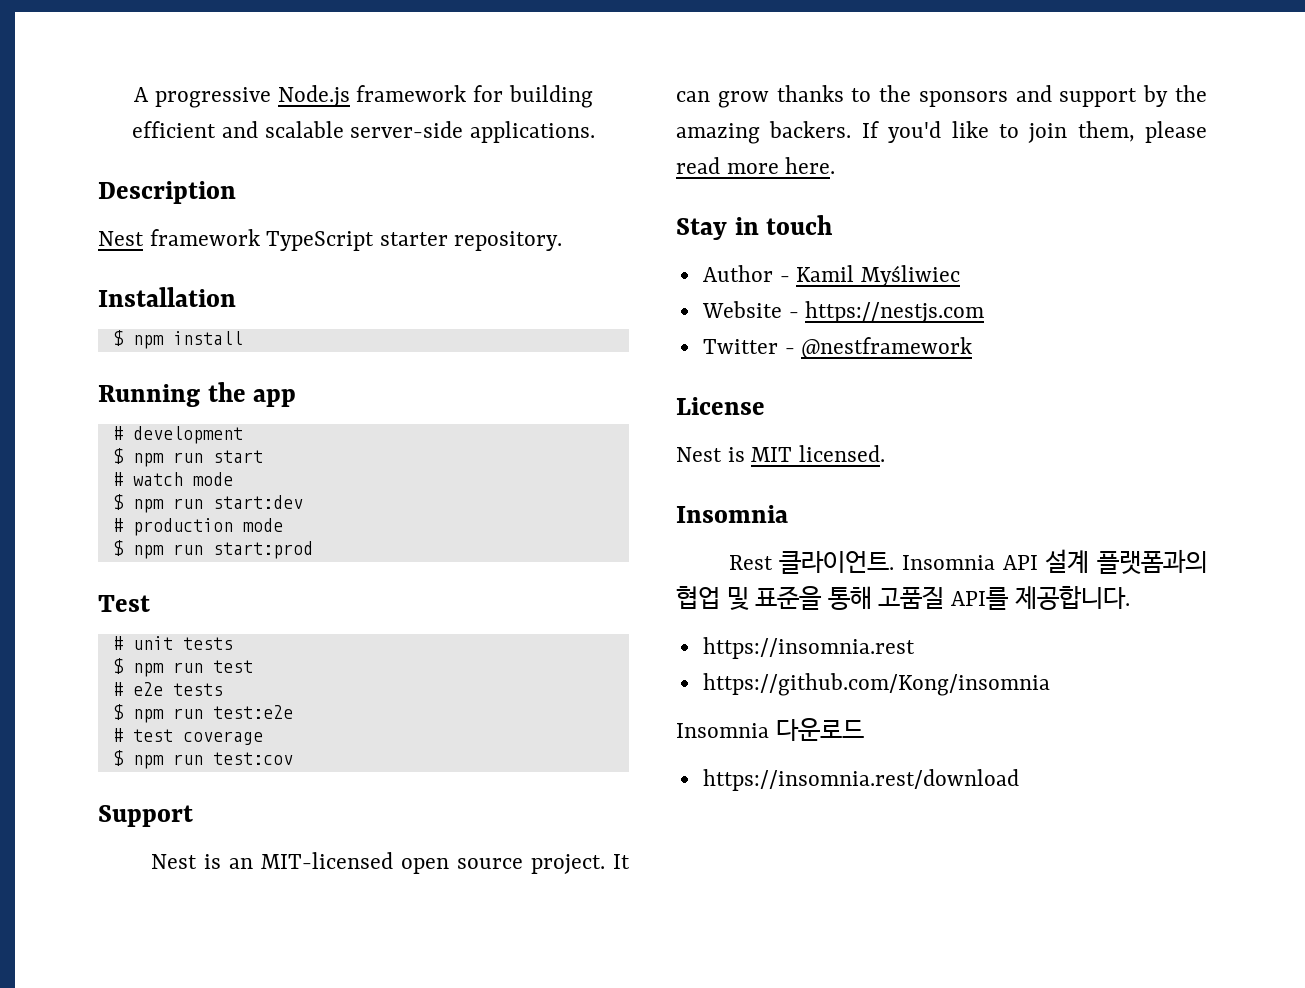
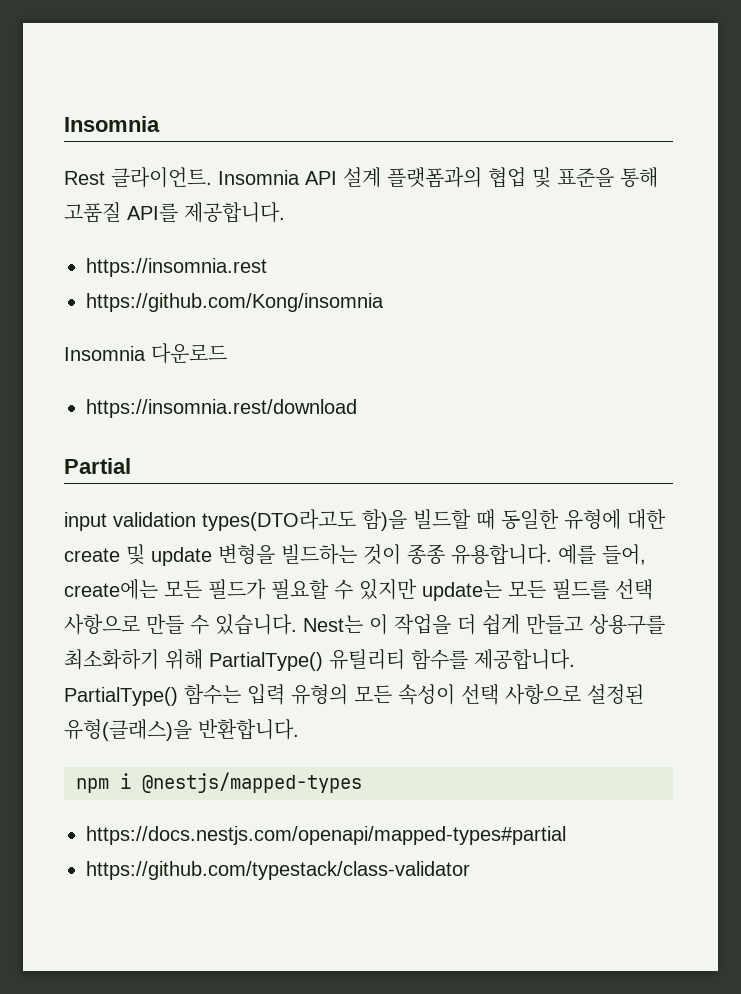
- A progressive Node.js framework for building efficient and scalable server-side applications.
- Description
- Nest framework TypeScript starter repository.
- Installation
- $ npm install
- Running the app
- # development
- $ npm run start
- # watch mode
- $ npm run start:dev
- # production mode
- $ npm run start:prod
- Test
- # unit tests
- $ npm run test
- # e2e tests
- $ npm run test:e2e
- # test coverage
- $ npm run test:cov
- Support
- Nest is an MIT-licensed open source project. It can grow thanks to the sponsors and support by the amazing backers. If you'd like to join them, please read more here.
- Stay in touch
- Author - Kamil Myśliwiec
- Website - https://nestjs.com
- Twitter - @nestframework
- License
- Nest is MIT licensed.
+ Partial
+ input validation types(DTO라고도 함)을 빌드할 때 동일한 유형에 대한 create 및 update 변형을 빌드하는 것이 종종 유용합니다. 예를 들어, create에는 모든 필드가 필요할 수 있지만 update는 모든 필드를 선택 사항으로 만들 수 있습니다. Nest는 이 작업을 더 쉽게 만들고 상용구를 최소화하기 위해 PartialType() 유틸리티 함수를 제공합니다. PartialType() 함수는 입력 유형의 모든 속성이 선택 사항으로 설정된 유형(클래스)을 반환합니다.
+ npm i @nestjs/mapped-types
+ https://docs.nestjs.com/openapi/mapped-types#partial
+ https://github.com/typestack/class-validator

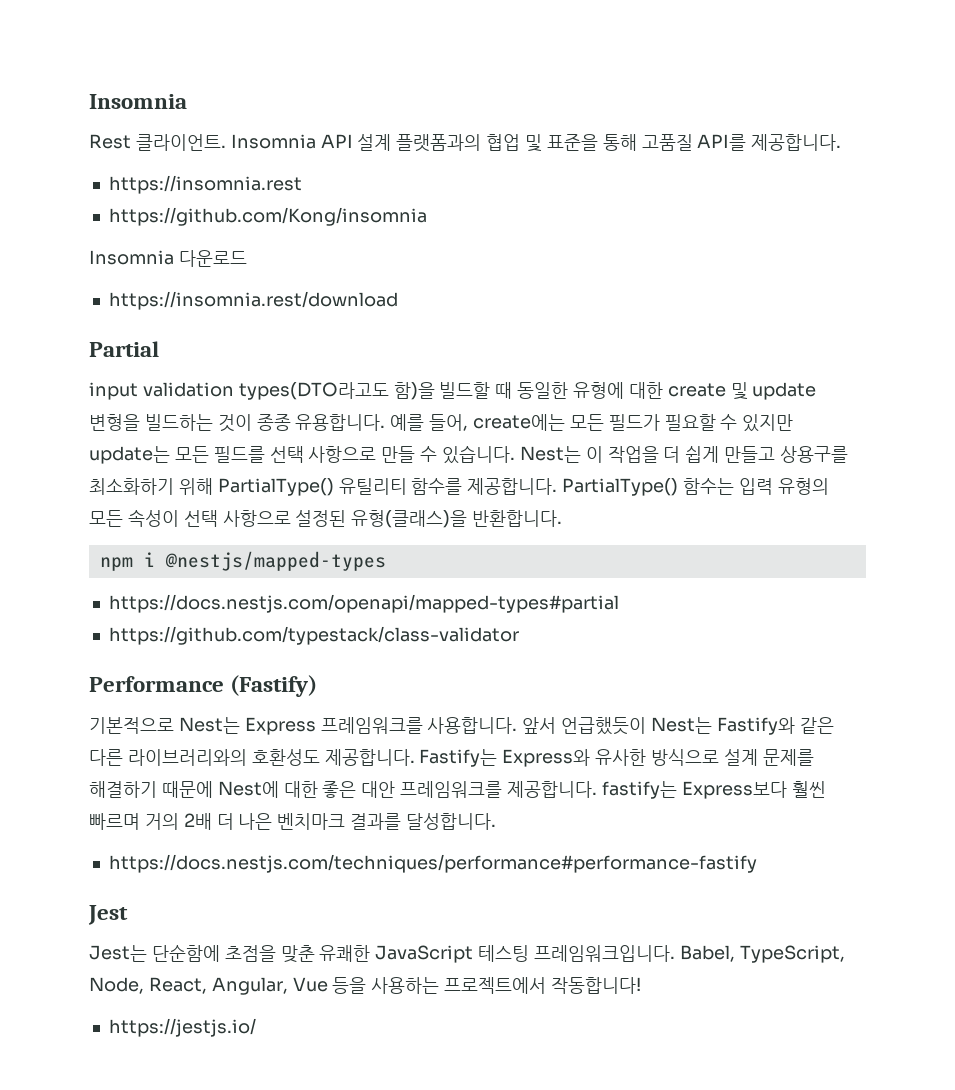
+ Performance (Fastify)
+ 기본적으로 Nest는 Express 프레임워크를 사용합니다. 앞서 언급했듯이 Nest는 Fastify와 같은 다른 라이브러리와의 호환성도 제공합니다. Fastify는 Express와 유사한 방식으로 설계 문제를 해결하기 때문에 Nest에 대한 좋은 대안 프레임워크를 제공합니다. fastify는 Express보다 훨씬 빠르며 거의 2배 더 나은 벤치마크 결과를 달성합니다.
+ https://docs.nestjs.com/techniques/performance#performance-fastify
+ Jest
+ Jest는 단순함에 초점을 맞춘 유쾌한 JavaScript 테스팅 프레임워크입니다. Babel, TypeScript, Node, React, Angular, Vue 등을 사용하는 프로젝트에서 작동합니다!
+ https://jestjs.io/

